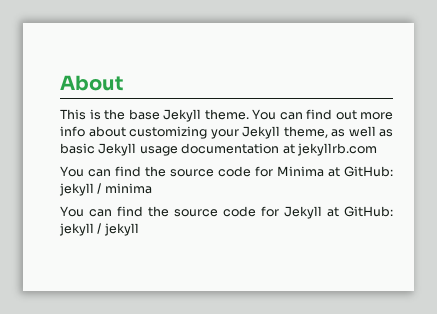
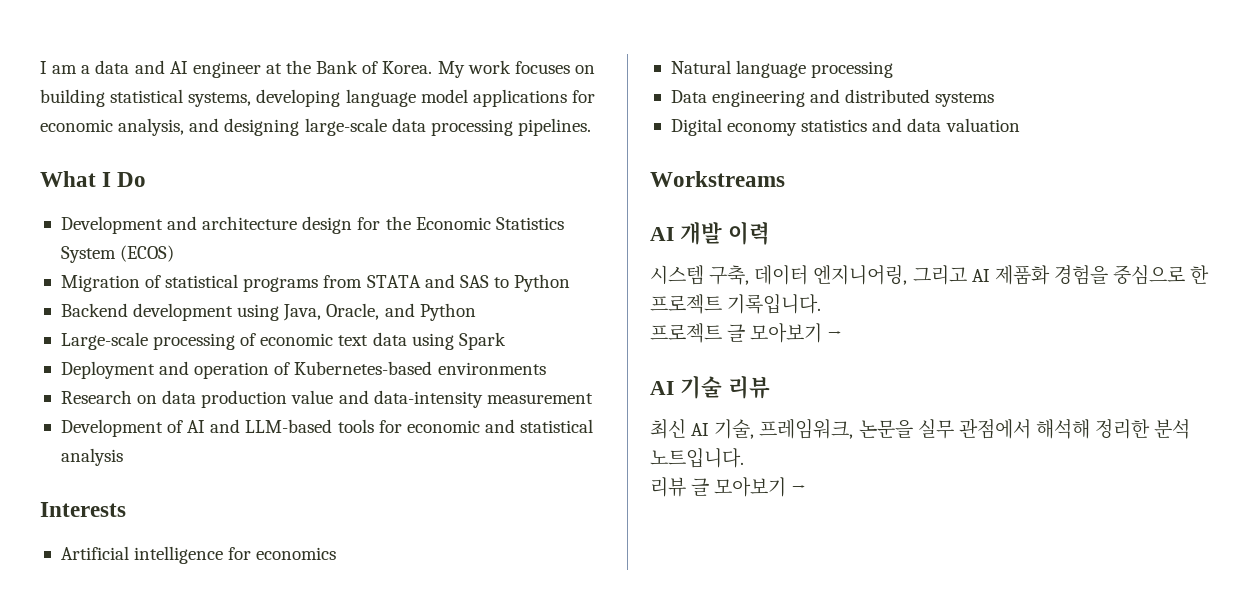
- About
- This is the base Jekyll theme. You can find out more info about customizing your Jekyll theme, as well as basic Jekyll usage documentation at jekyllrb.com
- You can find the source code for Minima at GitHub: jekyll / minima
- You can find the source code for Jekyll at GitHub: jekyll / jekyll
+ I am a data and AI engineer at the Bank of Korea. My work focuses on building statistical systems, developing language model applications for economic analysis, and designing large-scale data processing pipelines.
+ What I Do
+ Development and architecture design for the Economic Statistics System (ECOS)
+ Migration of statistical programs from STATA and SAS to Python
+ Backend development using Java, Oracle, and Python
+ Large-scale processing of economic text data using Spark
+ Deployment and operation of Kubernetes-based environments
+ Research on data production value and data-intensity measurement
+ Development of AI and LLM-based tools for economic and statistical analysis
+ Interests
+ Artificial intelligence for economics
+ Natural language processing
+ Data engineering and distributed systems
+ Digital economy statistics and data valuation
+ Workstreams
+ AI 개발 이력
+ 시스템 구축, 데이터 엔지니어링, 그리고 AI 제품화 경험을 중심으로 한 프로젝트 기록입니다.
+ 프로젝트 글 모아보기 →
+ AI 기술 리뷰
+ 최신 AI 기술, 프레임워크, 논문을 실무 관점에서 해석해 정리한 분석 노트입니다.
+ 리뷰 글 모아보기 →

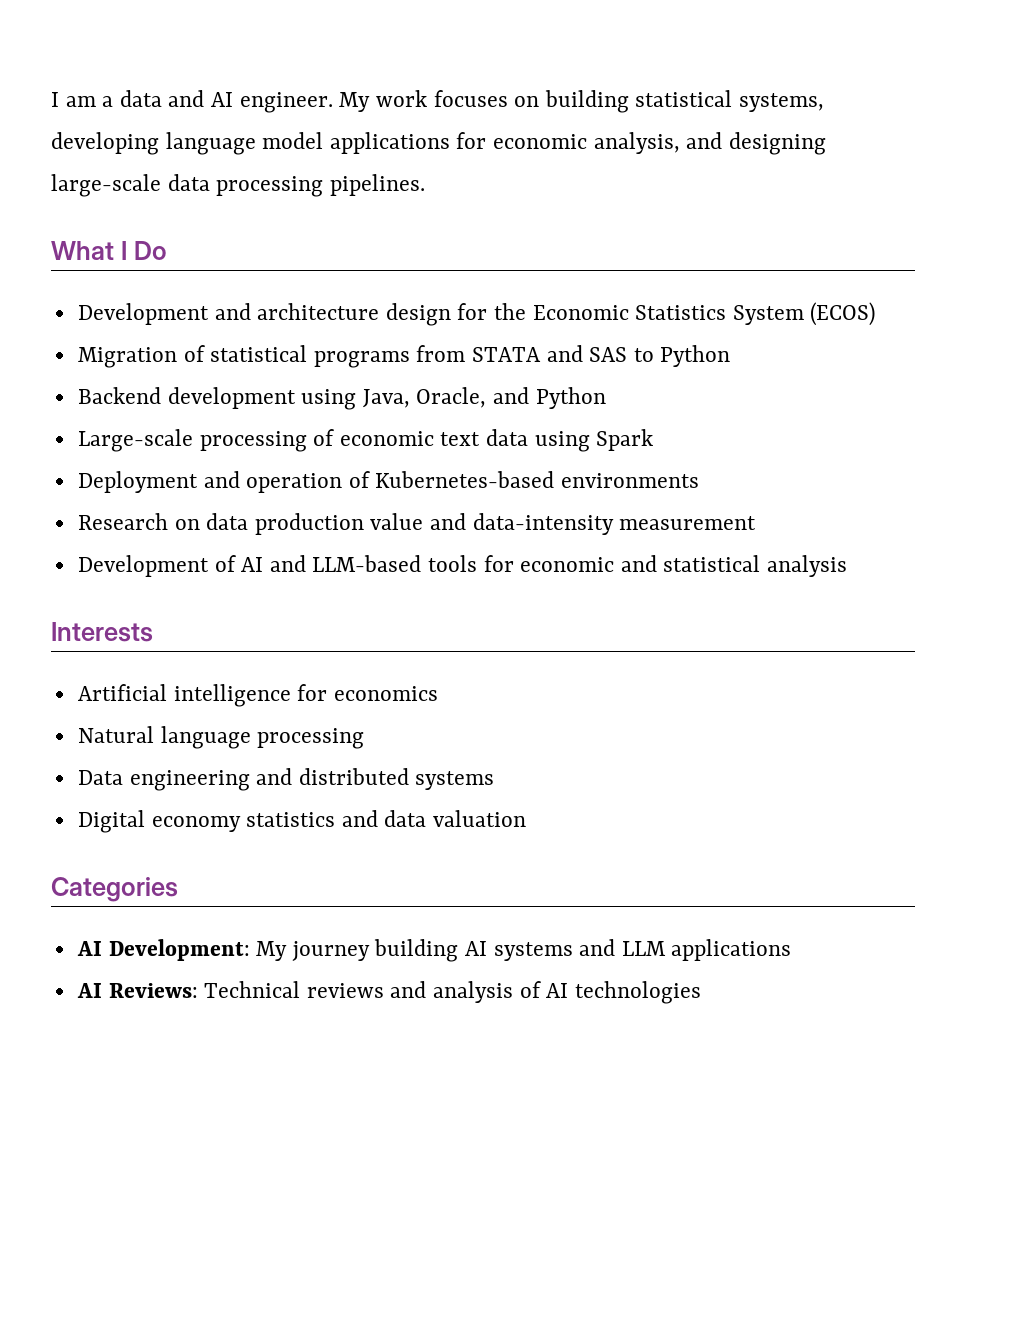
- I am a data and AI engineer at the Bank of Korea.
+ I am a data and AI engineer.
- Workstreams
- AI 개발 이력
- 시스템 구축, 데이터 엔지니어링, 그리고 AI 제품화 경험을 중심으로 한 프로젝트 기록입니다.
- 프로젝트 글 모아보기 →
- AI 기술 리뷰
- 최신 AI 기술, 프레임워크, 논문을 실무 관점에서 해석해 정리한 분석 노트입니다.
- 리뷰 글 모아보기 →
+ Categories
+ AI Development: My journey building AI systems and LLM applications
+ AI Reviews: Technical reviews and analysis of AI technologies

